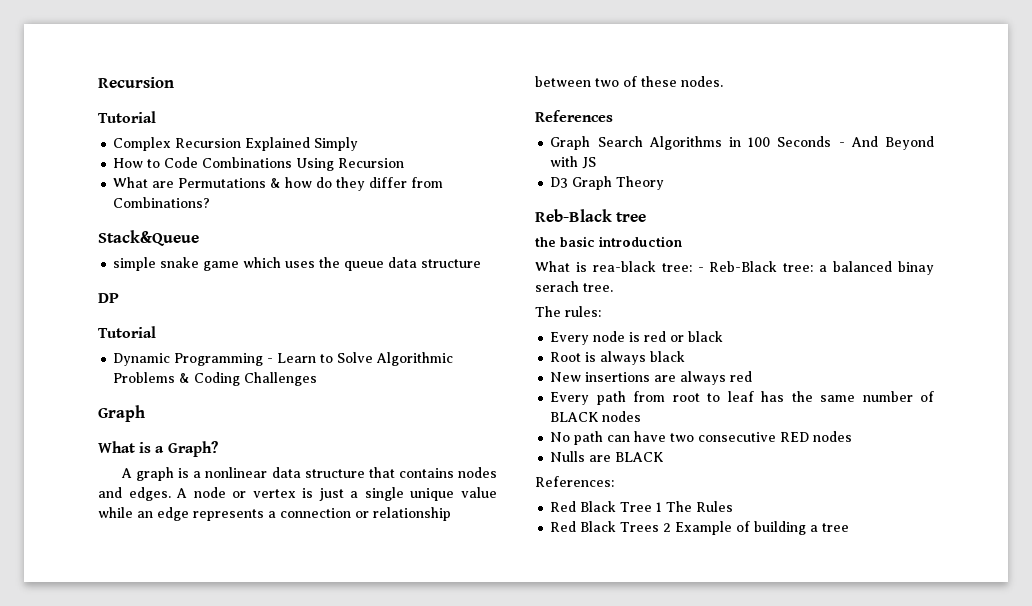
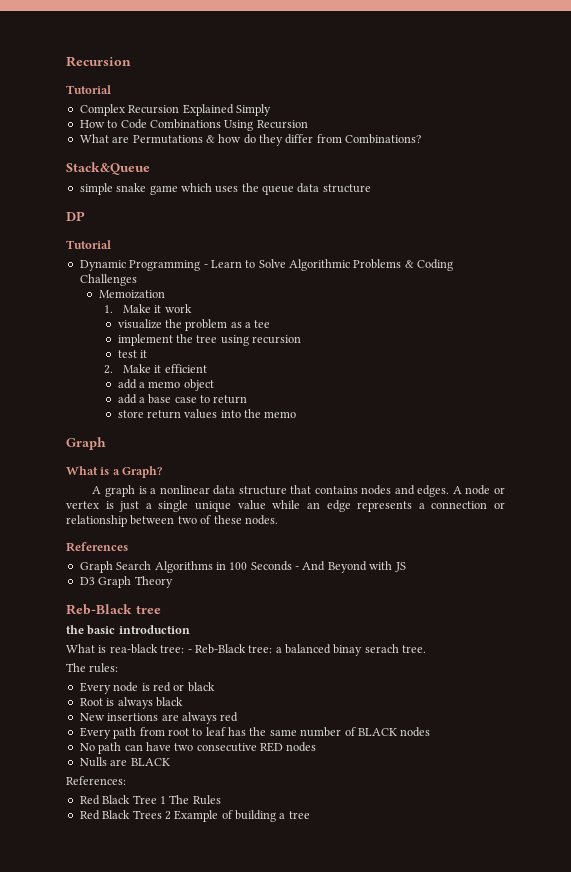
+ Memoization
+ 1. Make it work
+ visualize the problem as a tee
+ implement the tree using recursion
+ test it
+ 2. Make it efficient
+ add a memo object
+ add a base case to return
+ store return values into the memo

